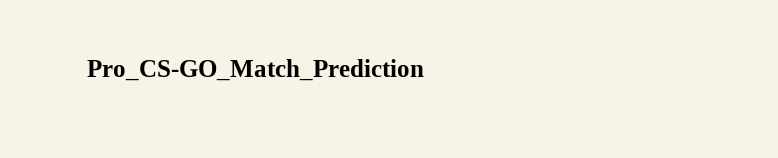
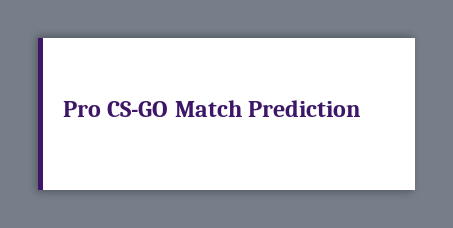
- Pro_CS-GO_Match_Prediction
+ Pro CS-GO Match Prediction

